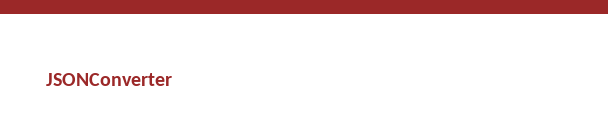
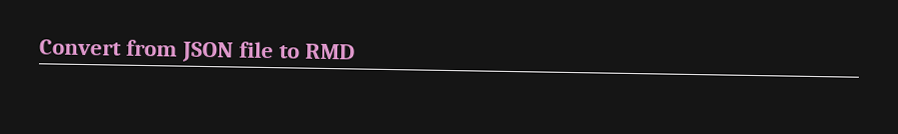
- JSONConverter
+ Convert from JSON file to RMD

